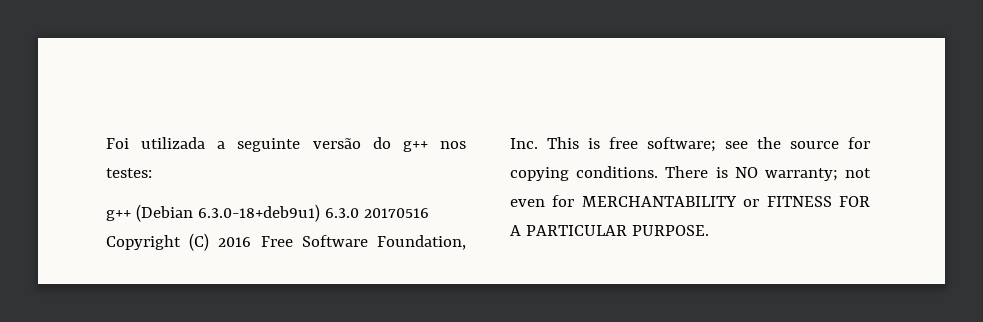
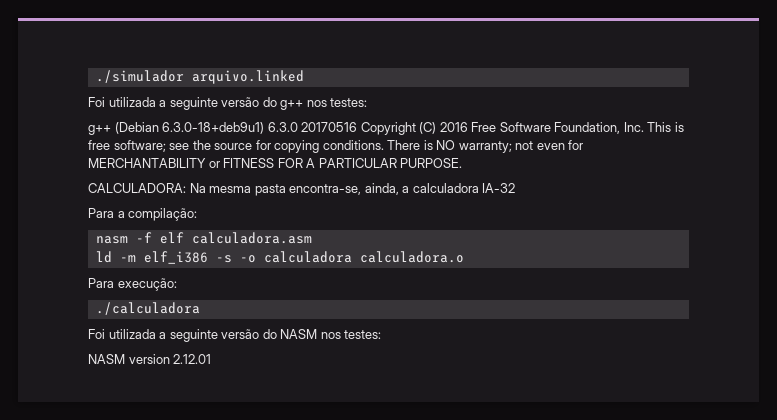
+ ./simulador arquivo.linked
+ CALCULADORA: Na mesma pasta encontra-se, ainda, a calculadora IA-32
+ Para a compilação:
+ nasm -f elf calculadora.asm
+ ld -m elf_i386 -s -o calculadora calculadora.o
+ Para execução:
+ ./calculadora
+ Foi utilizada a seguinte versão do NASM nos testes:
+ NASM version 2.12.01

